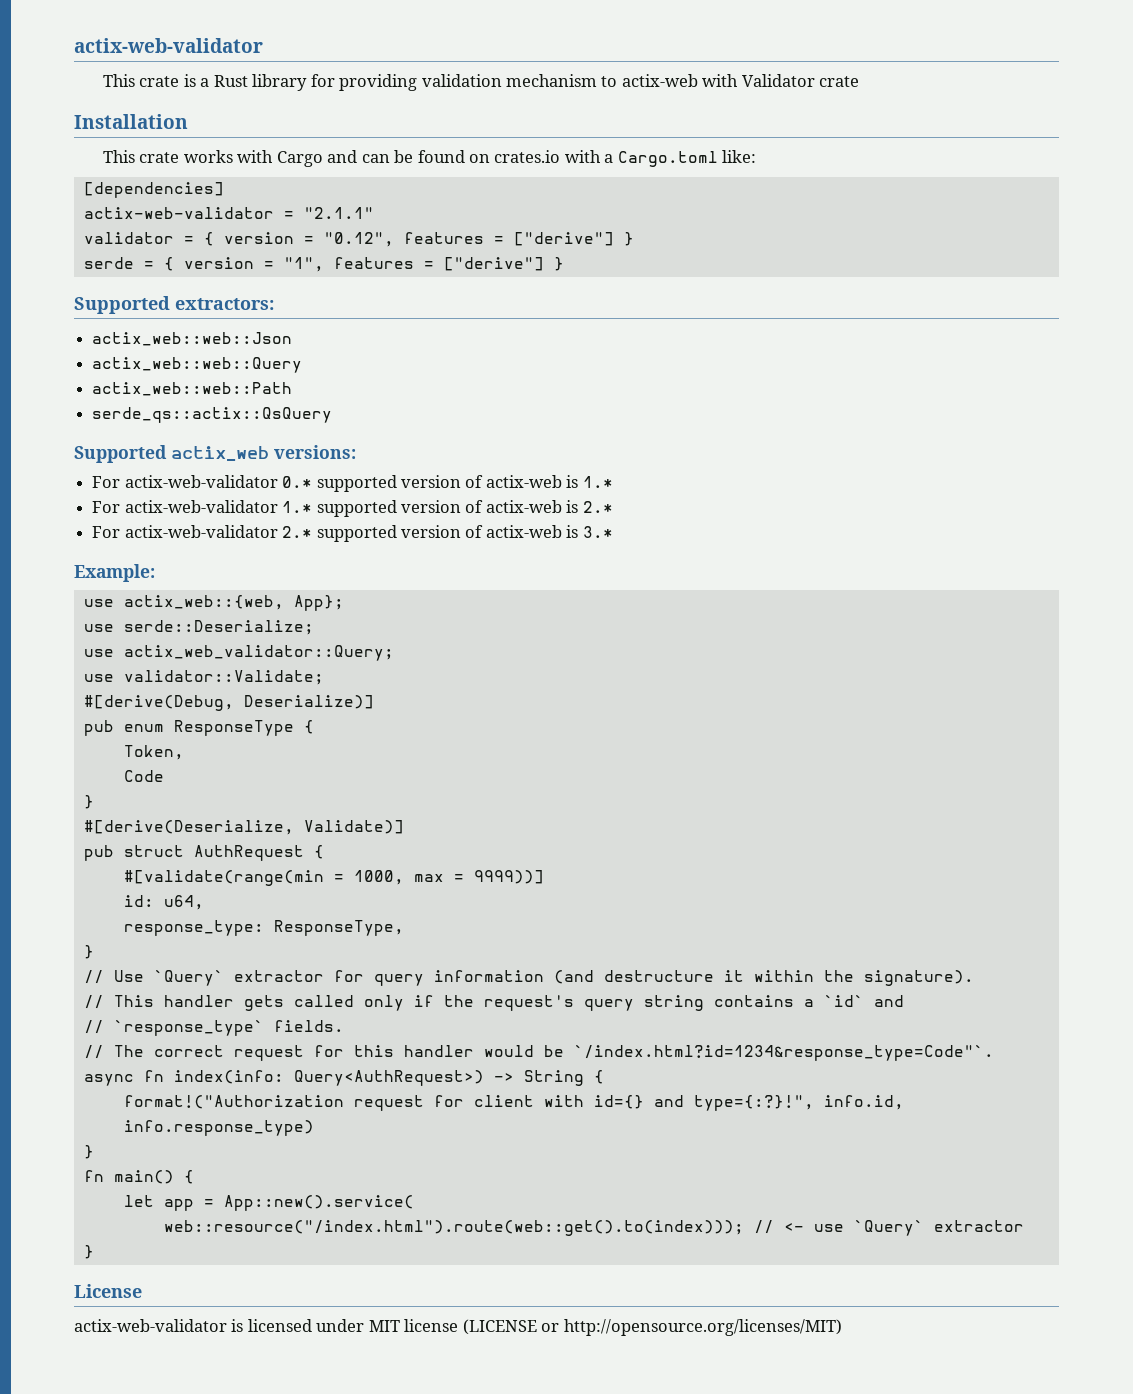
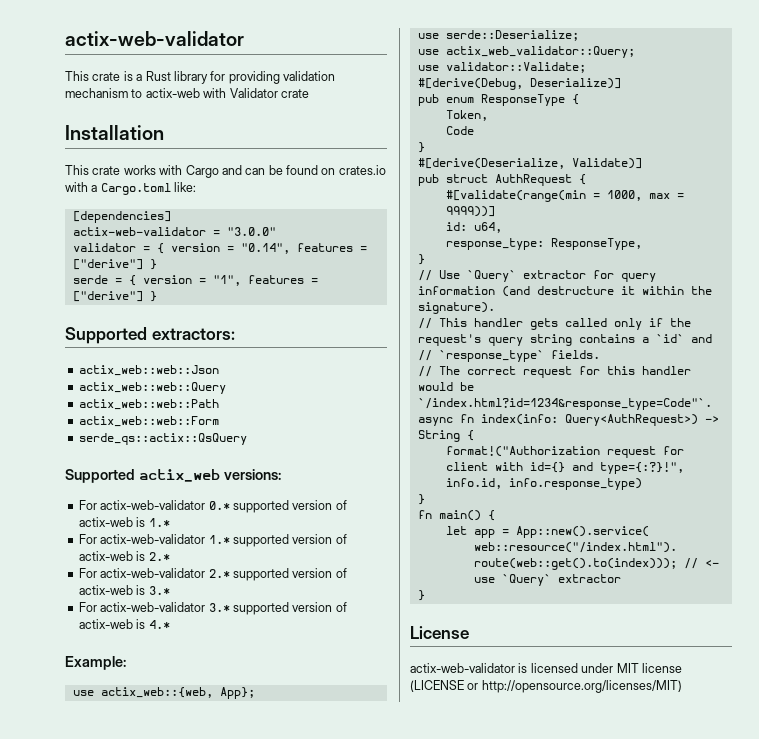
- actix-web-validator = "2.1.1"
+ actix-web-validator = "3.0.0"
- validator = { version = "0.12", features = ["derive"] }
+ validator = { version = "0.14", features = ["derive"] }
+ actix_web::web::Form
+ For actix-web-validator 3.* supported version of actix-web is 4.*

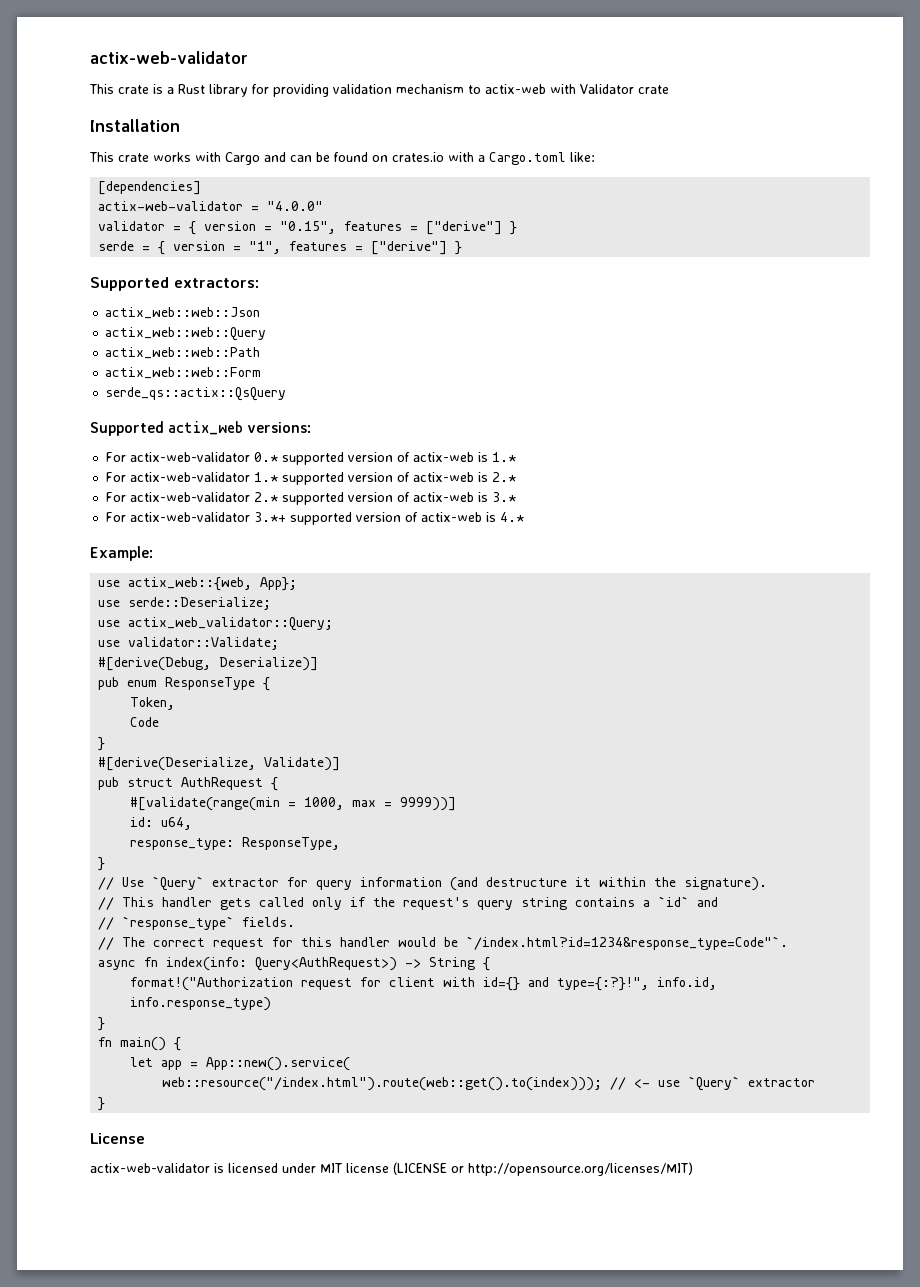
- actix-web-validator = "3.0.0"
+ actix-web-validator = "4.0.0"
- validator = { version = "0.14", features = ["derive"] }
+ validator = { version = "0.15", features = ["derive"] }
- For actix-web-validator 3.* supported version of actix-web is 4.*
+ For actix-web-validator 3.*+ supported version of actix-web is 4.*

